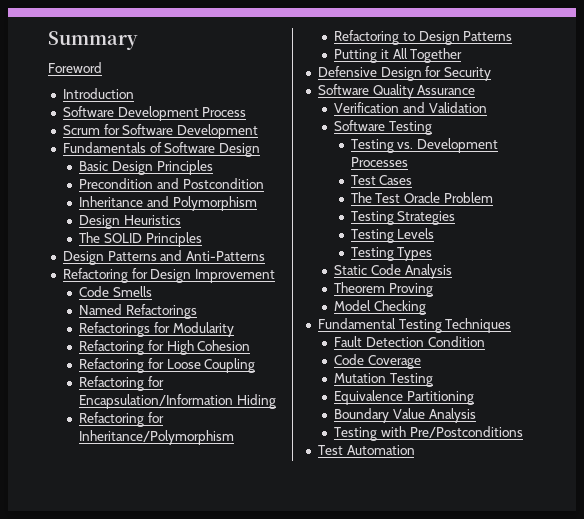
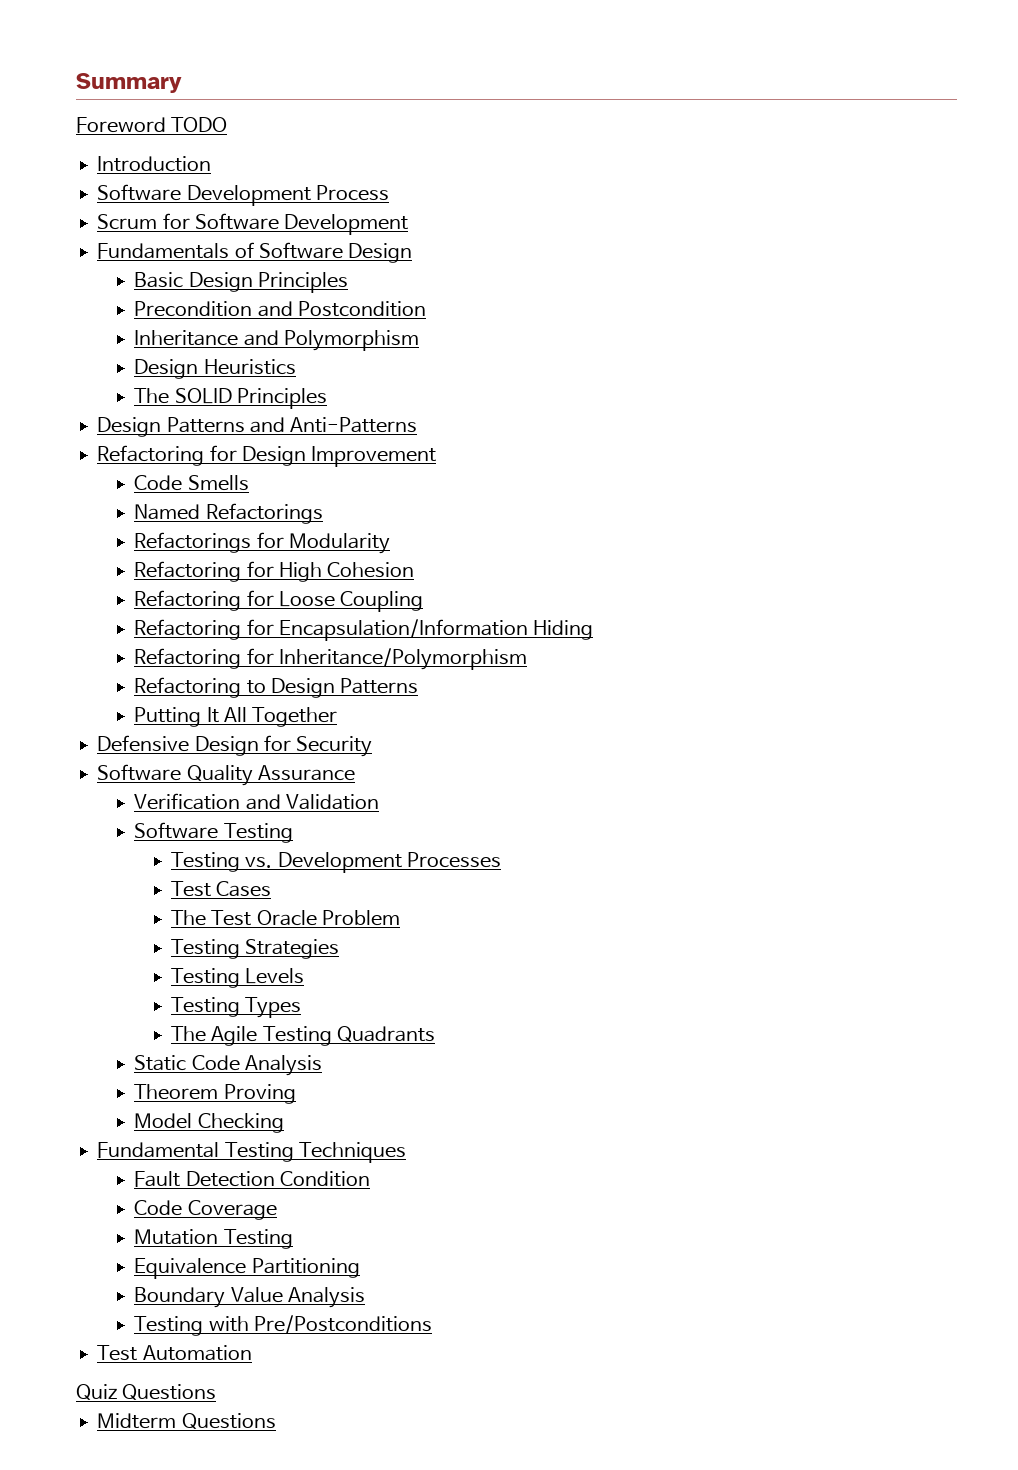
- Foreword
+ Foreword TODO
- Putting it All Together
+ Putting It All Together
+ The Agile Testing Quadrants
+ Quiz Questions
+ Midterm Questions

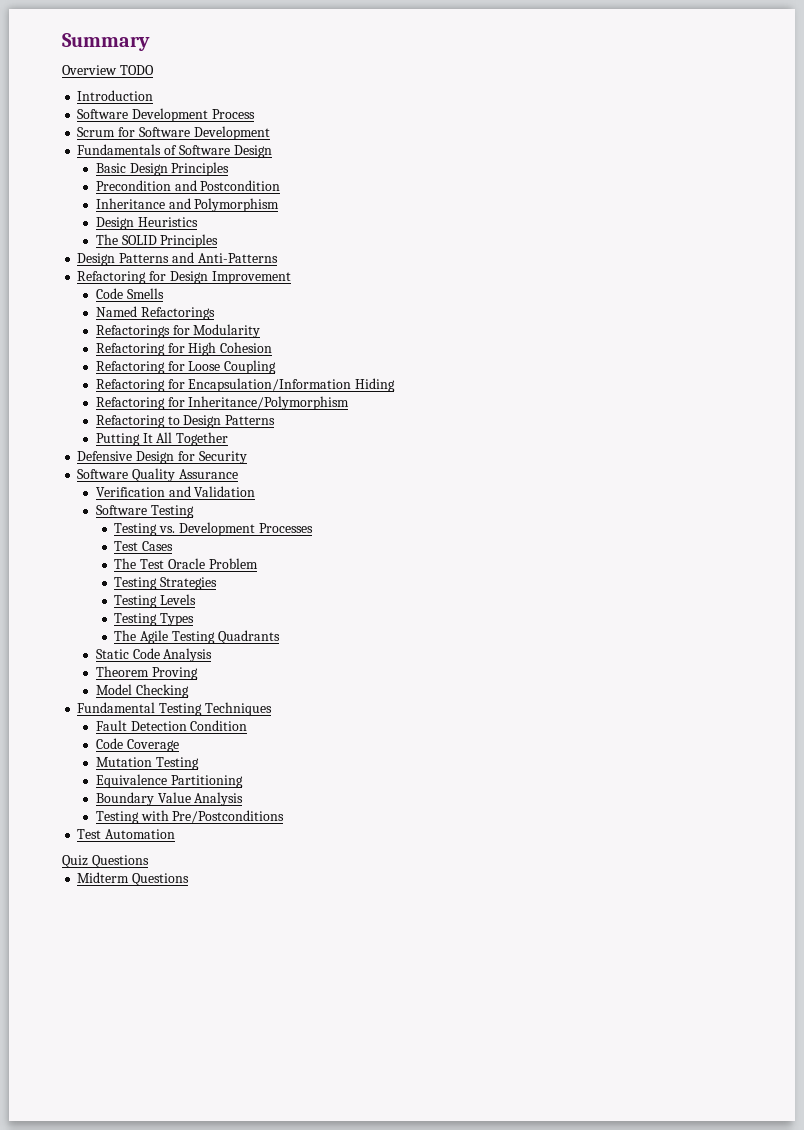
- Foreword TODO
+ Overview TODO

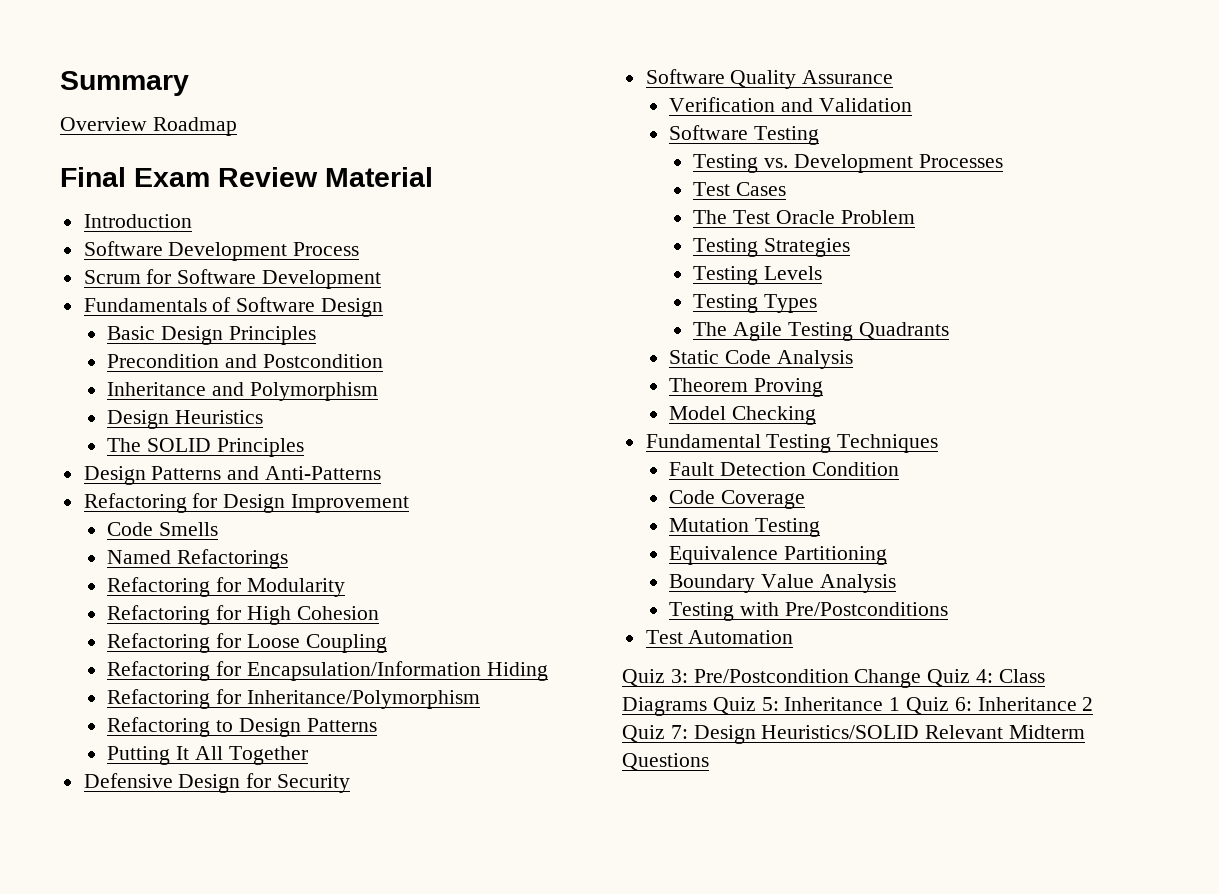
- Overview TODO
+ Overview Roadmap
+ Final Exam Review Material
- Refactorings for Modularity
+ Refactoring for Modularity
- Quiz Questions
- Midterm Questions
+ Quiz 3: Pre/Postcondition Change Quiz 4: Class Diagrams Quiz 5: Inheritance 1 Quiz 6: Inheritance 2 Quiz 7: Design Heuristics/SOLID Relevant Midterm Questions

